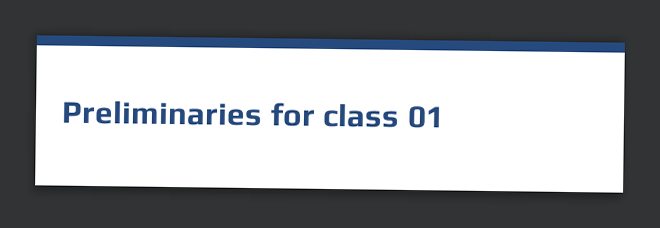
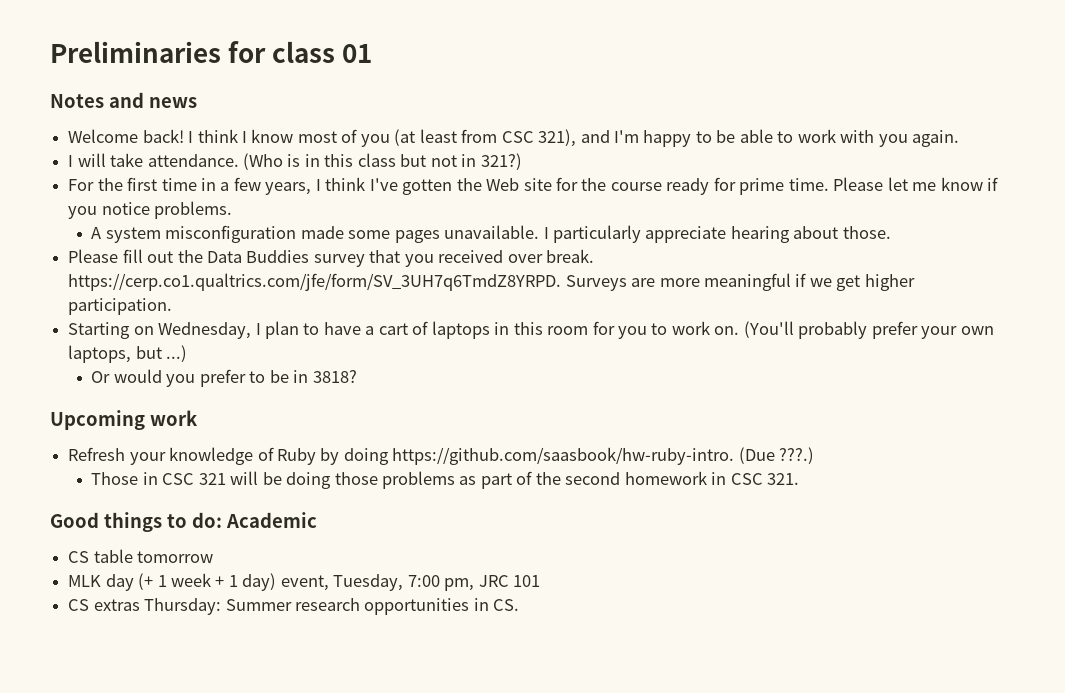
+ Notes and news
+ Welcome back! I think I know most of you (at least from CSC 321), and I'm happy to be able to work with you again.
+ I will take attendance. (Who is in this class but not in 321?)
+ For the first time in a few years, I think I've gotten the Web site for the course ready for prime time. Please let me know if you notice problems.
+ A system misconfiguration made some pages unavailable. I particularly appreciate hearing about those.
+ Please fill out the Data Buddies survey that you received over break. https://cerp.co1.qualtrics.com/jfe/form/SV_3UH7q6TmdZ8YRPD. Surveys are more meaningful if we get higher participation.
+ Starting on Wednesday, I plan to have a cart of laptops in this room for you to work on. (You'll probably prefer your own laptops, but ...)
+ Or would you prefer to be in 3818?
+ Upcoming work
+ Refresh your knowledge of Ruby by doing https://github.com/saasbook/hw-ruby-intro. (Due ???.)
+ Those in CSC 321 will be doing those problems as part of the second homework in CSC 321.
+ Good things to do: Academic
+ CS table tomorrow
+ MLK day (+ 1 week + 1 day) event, Tuesday, 7:00 pm, JRC 101
+ CS extras Thursday: Summer research opportunities in CS.

